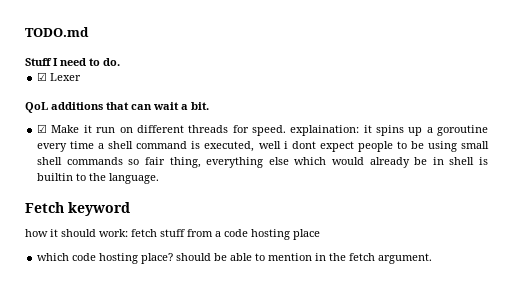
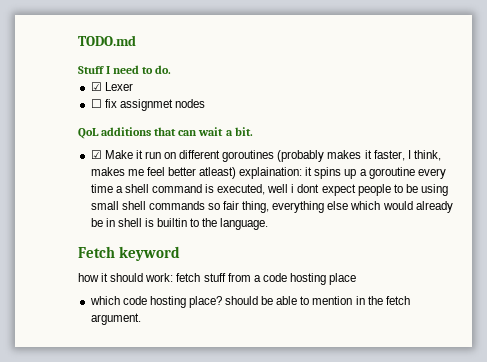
+ ☐ fix assignmet nodes
- ☑ Make it run on different threads for speed. explaination: it spins up a goroutine every time a shell command is executed, well i dont expect people to be using small shell commands so fair thing, everything else which would already be in shell is builtin to the language.
+ ☑ Make it run on different goroutines (probably makes it faster, I think, makes me feel better atleast) explaination: it spins up a goroutine every time a shell command is executed, well i dont expect people to be using small shell commands so fair thing, everything else which would already be in shell is builtin to the language.

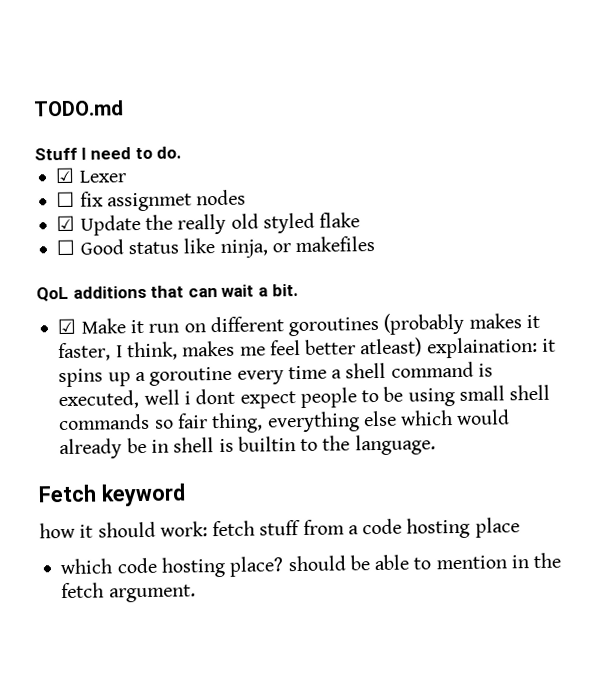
+ ☑ Update the really old styled flake
+ ☐ Good status like ninja, or makefiles

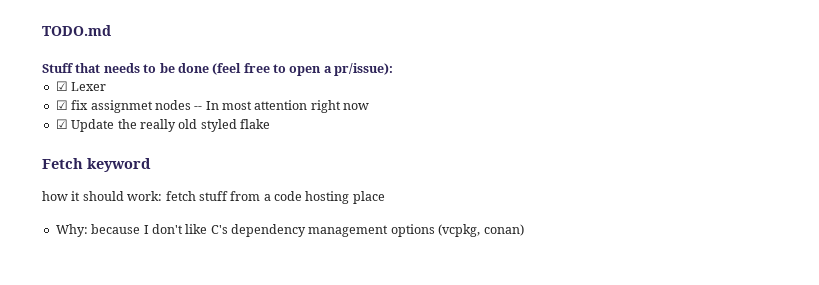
- Stuff I need to do.
+ Stuff that needs to be done (feel free to open a pr/issue):
- ☐ fix assignmet nodes
+ ☑ fix assignmet nodes -- In most attention right now
- ☐ Good status like ninja, or makefiles
- QoL additions that can wait a bit.
- ☑ Make it run on different goroutines (probably makes it faster, I think, makes me feel better atleast) explaination: it spins up a goroutine every time a shell command is executed, well i dont expect people to be using small shell commands so fair thing, everything else which would already be in shell is builtin to the language.
- which code hosting place? should be able to mention in the fetch argument.
+ Why: because I don't like C's dependency management options (vcpkg, conan)

